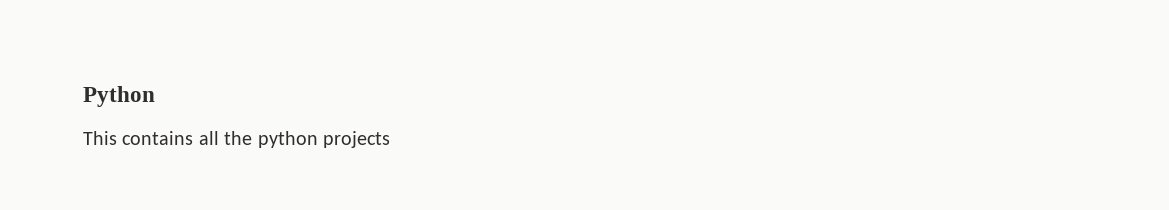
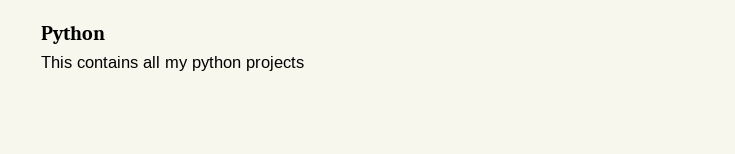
- This contains all the python projects
+ This contains all my python projects

